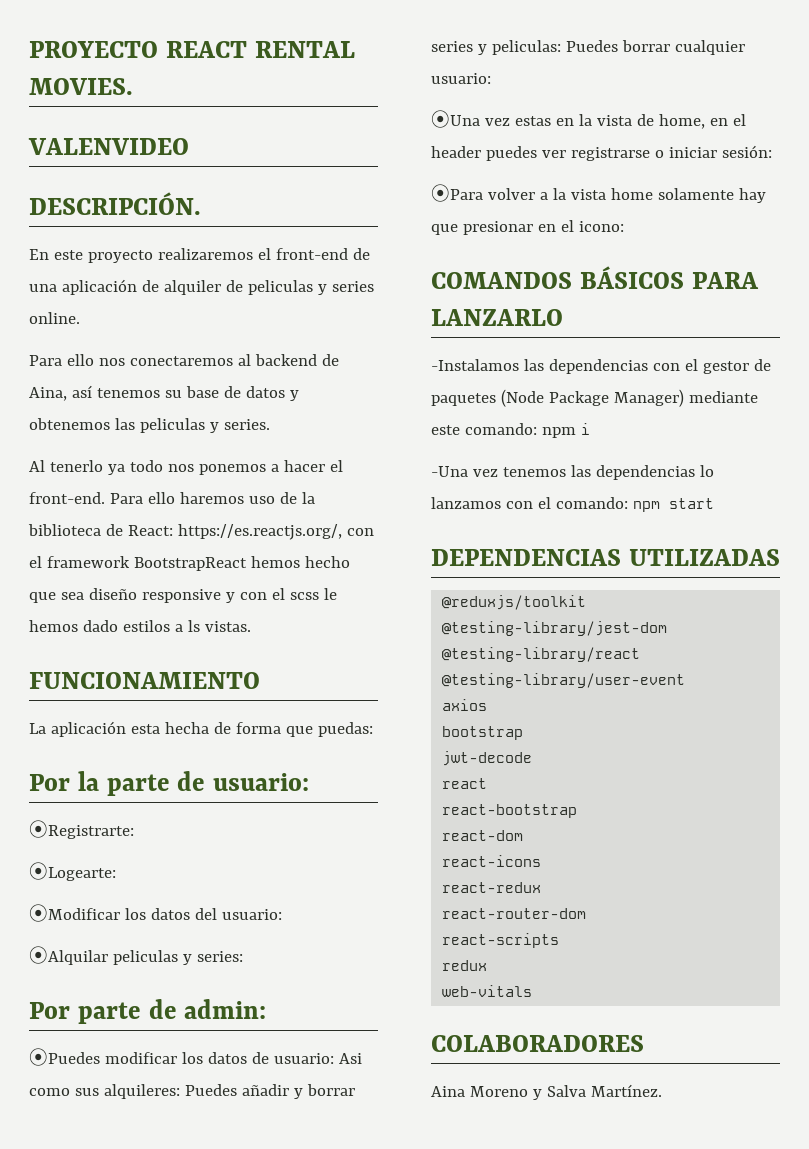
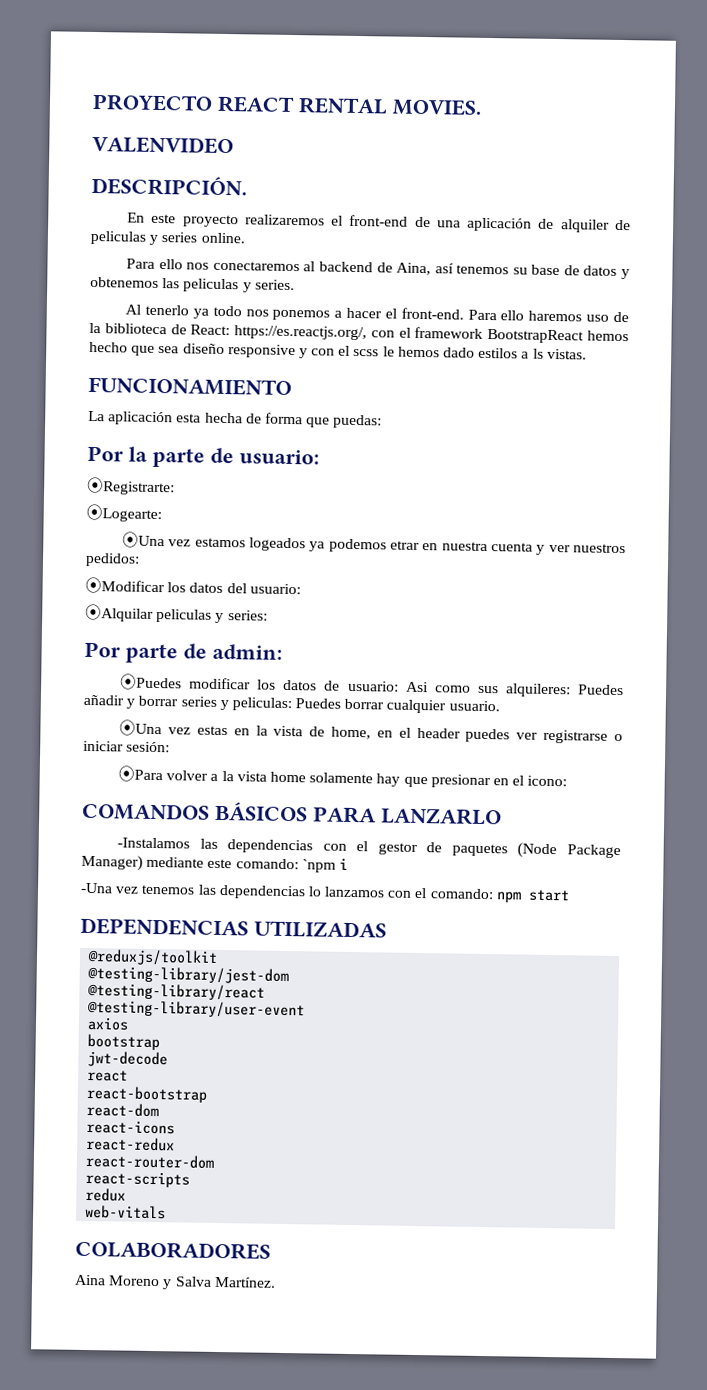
+ ⦿Una vez estamos logeados ya podemos etrar en nuestra cuenta y ver nuestros pedidos:
- ⦿Puedes modificar los datos de usuario: Asi como sus alquileres: Puedes añadir y borrar series y peliculas: Puedes borrar cualquier usuario:
+ ⦿Puedes modificar los datos de usuario: Asi como sus alquileres: Puedes añadir y borrar series y peliculas: Puedes borrar cualquier usuario.
- -Instalamos las dependencias con el gestor de paquetes (Node Package Manager) mediante este comando: npm i
+ -Instalamos las dependencias con el gestor de paquetes (Node Package Manager) mediante este comando: `npm i

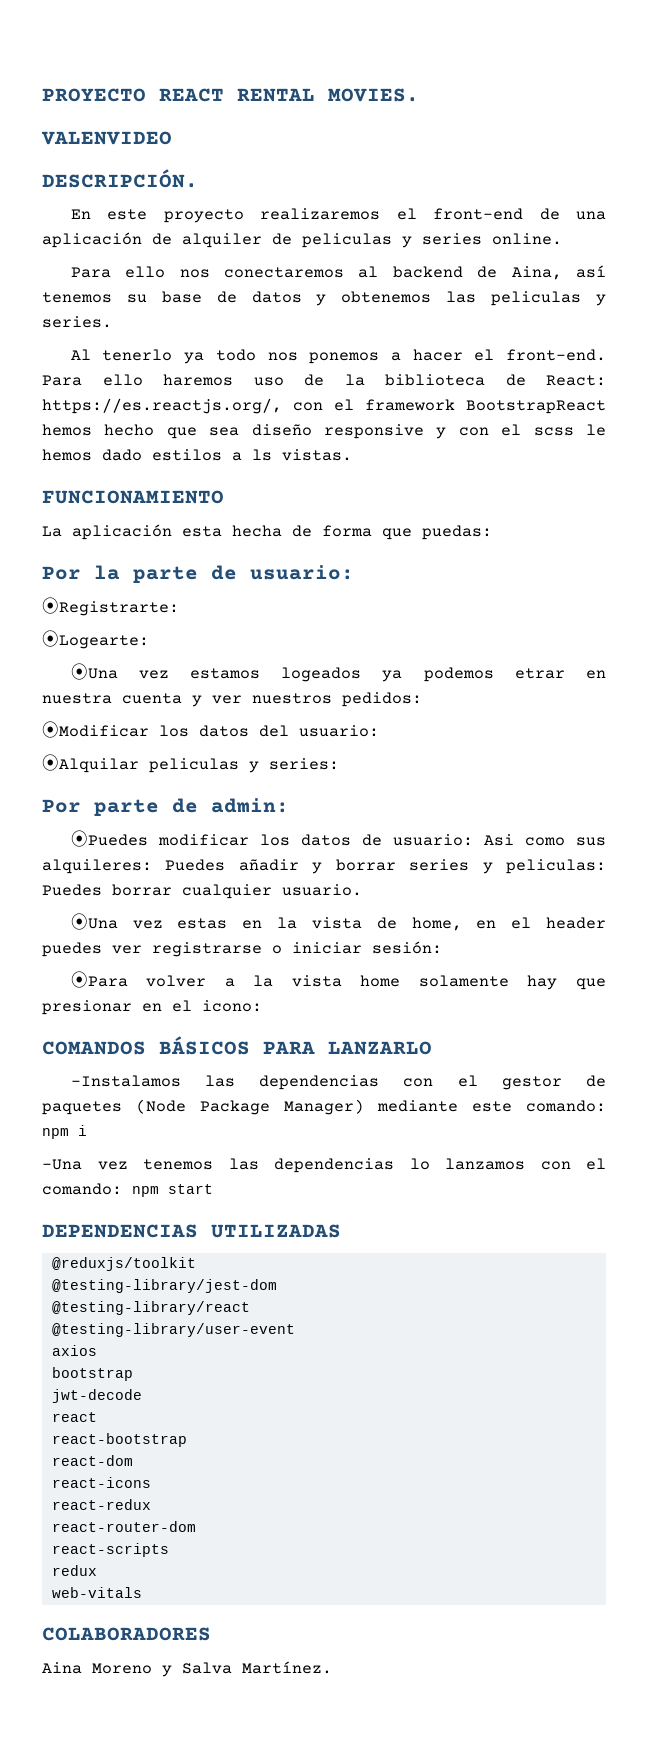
- -Instalamos las dependencias con el gestor de paquetes (Node Package Manager) mediante este comando: `npm i
+ -Instalamos las dependencias con el gestor de paquetes (Node Package Manager) mediante este comando: npm i

